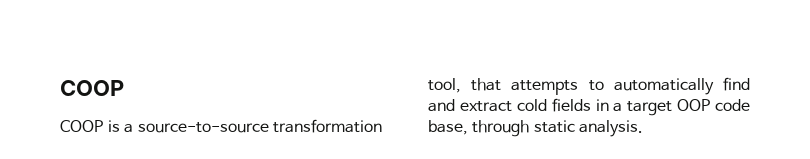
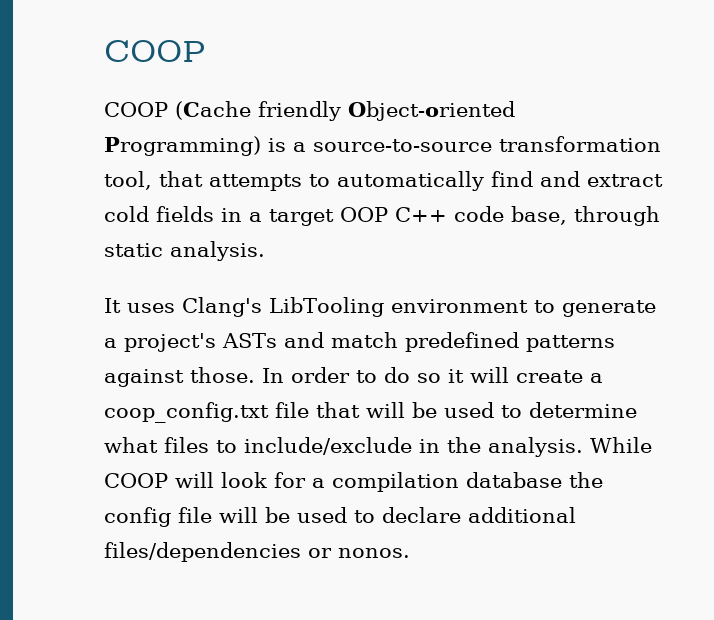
- COOP is a source-to-source transformation tool, that attempts to automatically find and extract cold fields in a target OOP code base, through static analysis.
+ COOP (Cache friendly Object-oriented Programming) is a source-to-source transformation tool, that attempts to automatically find and extract cold fields in a target OOP C++ code base, through static analysis.
+ It uses Clang's LibTooling environment to generate a project's ASTs and match predefined patterns against those. In order to do so it will create a coop_config.txt file that will be used to determine what files to include/exclude in the analysis. While COOP will look for a compilation database the config file will be used to declare additional files/dependencies or nonos.

